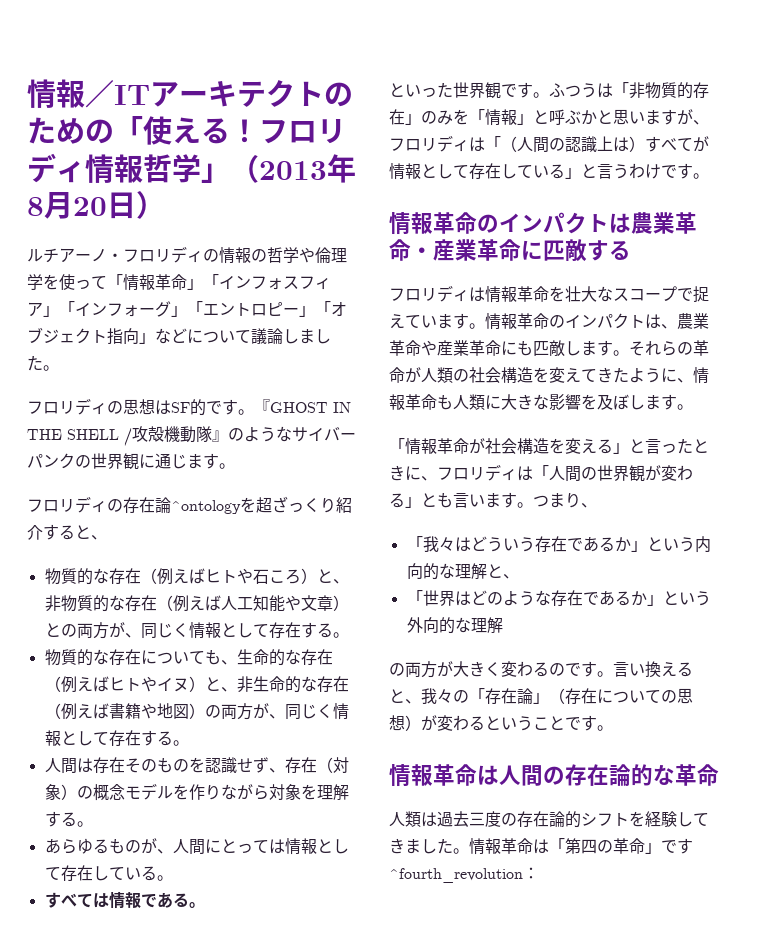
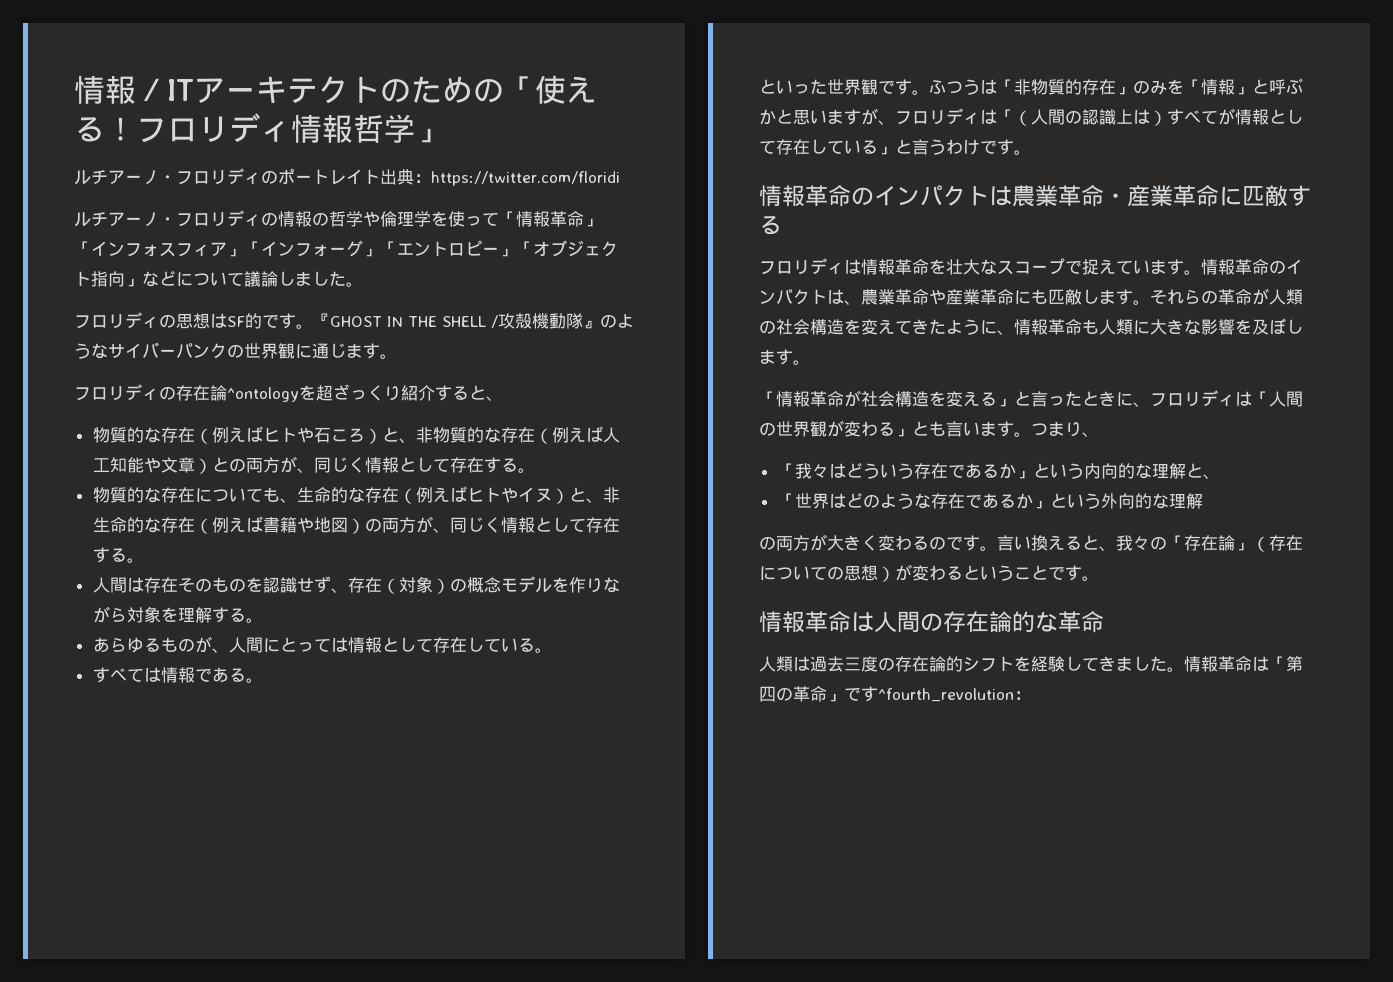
- フロリディ情報哲学」（2013年8月20日）
+ フロリディ情報哲学」
+ ルチアーノ・フロリディのポートレイト出典：https://twitter.com/floridi

